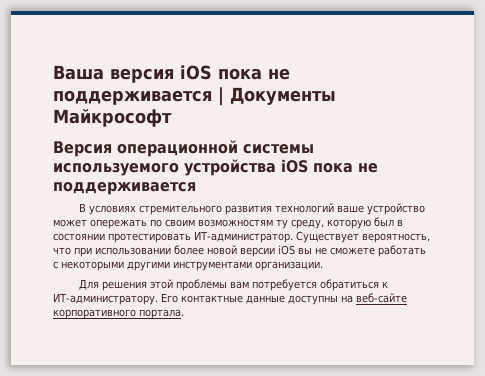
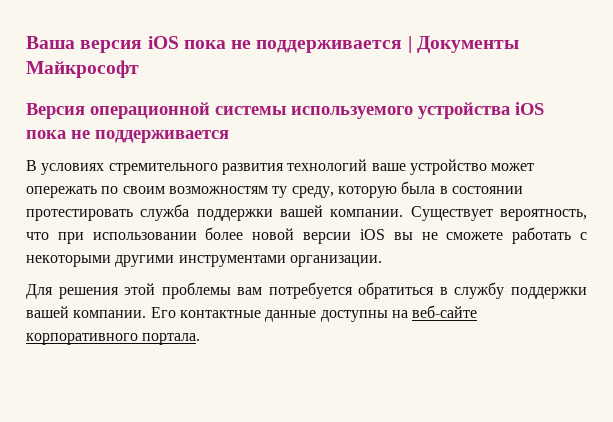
- В условиях стремительного развития технологий ваше устройство может опережать по своим возможностям ту среду, которую был в состоянии протестировать ИТ-администратор.
+ В условиях стремительного развития технологий ваше устройство может опережать по своим возможностям ту среду, которую была в состоянии протестировать служба поддержки вашей компании.
- Для решения этой проблемы вам потребуется обратиться к ИТ-администратору.
+ Для решения этой проблемы вам потребуется обратиться в службу поддержки вашей компании.

